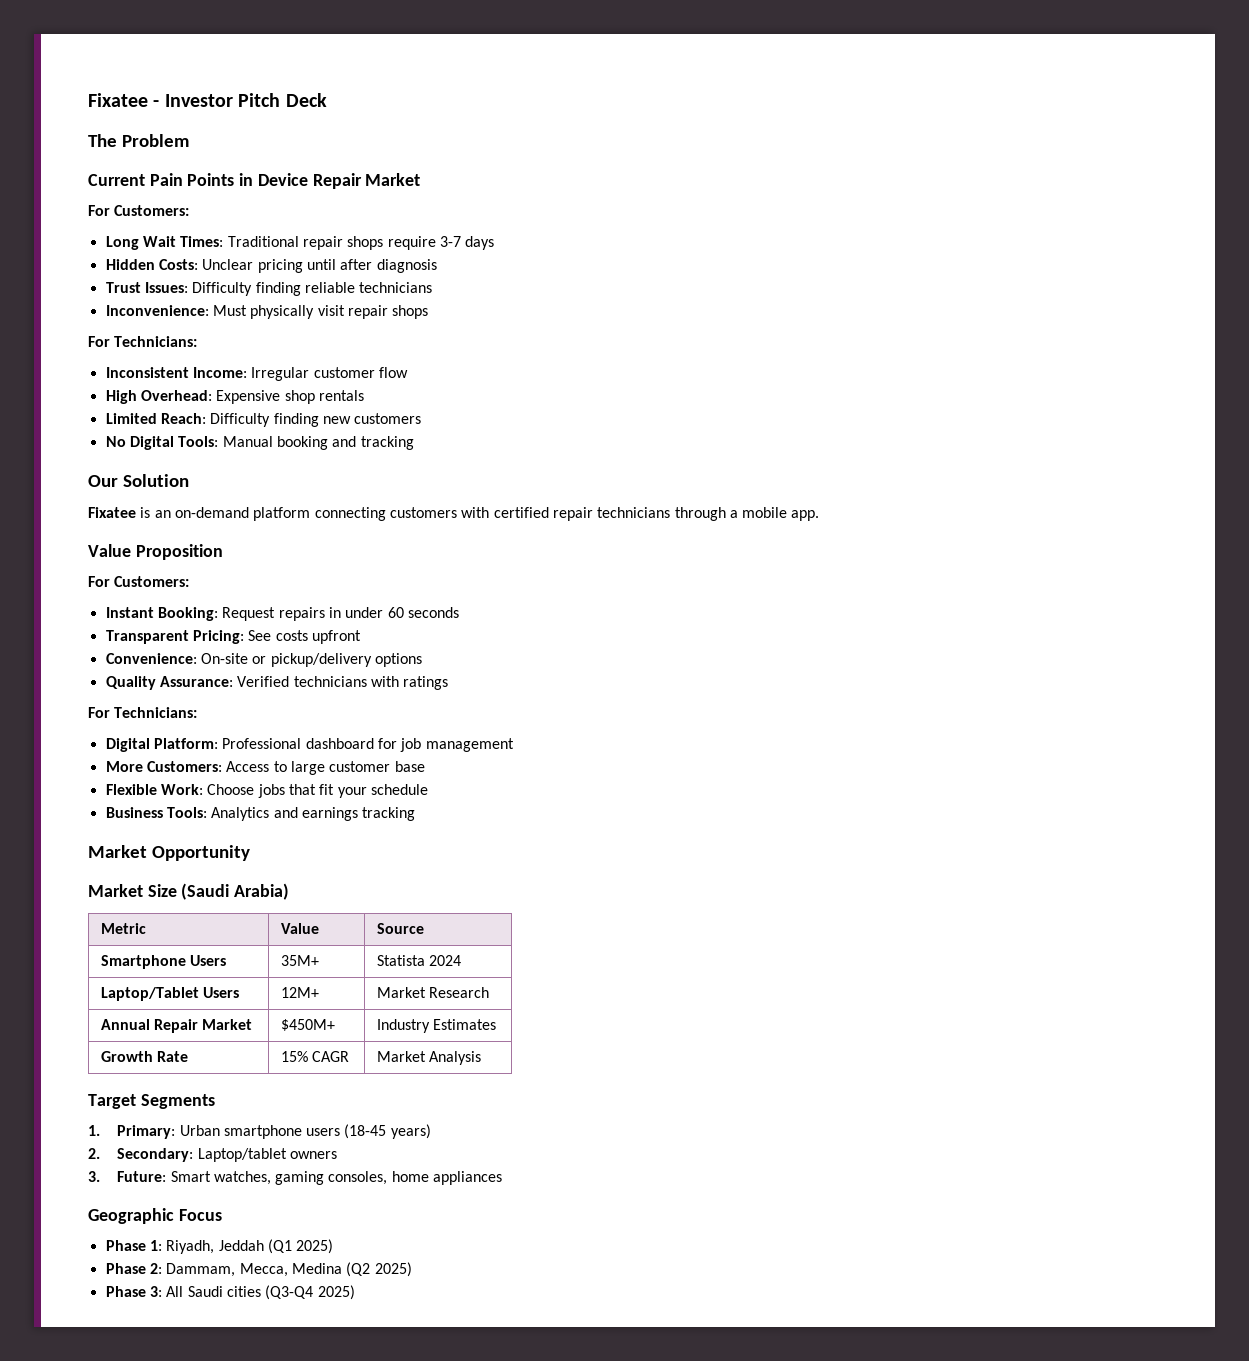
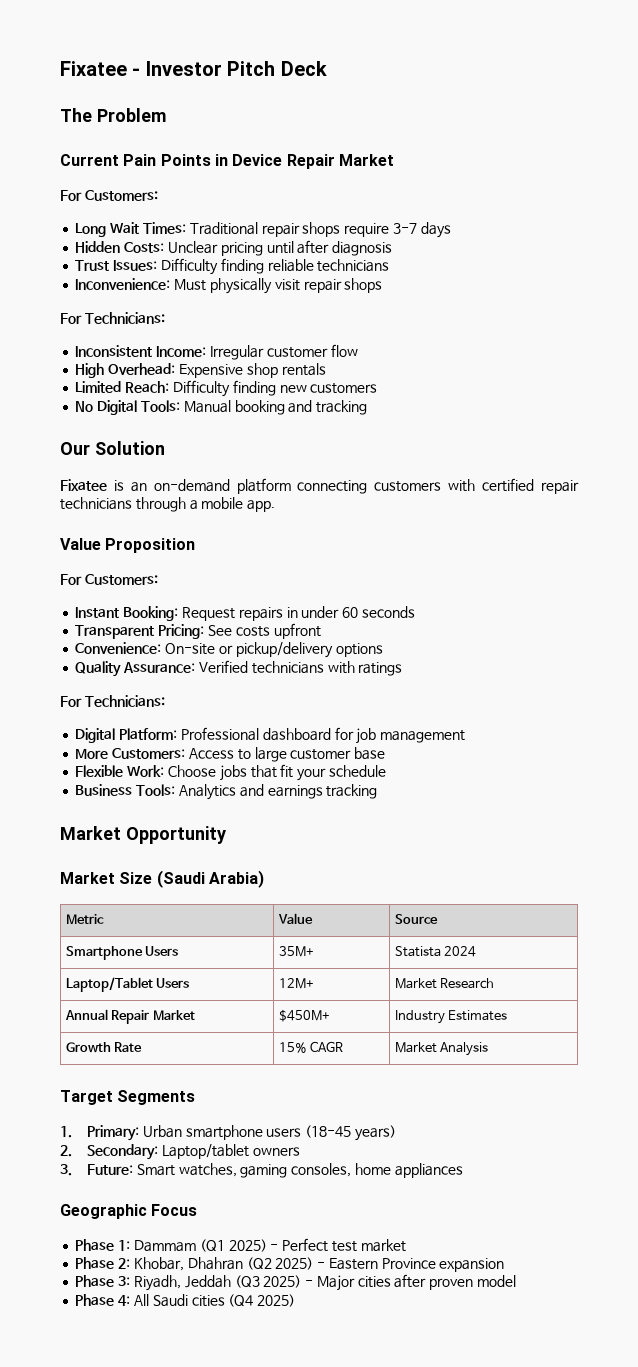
- Phase 1: Riyadh, Jeddah (Q1 2025)
+ Phase 1: Dammam (Q1 2025) - Perfect test market
- Phase 2: Dammam, Mecca, Medina (Q2 2025)
- Phase 3: All Saudi cities (Q3-Q4 2025)
+ Phase 2: Khobar, Dhahran (Q2 2025) - Eastern Province expansion
+ Phase 3: Riyadh, Jeddah (Q3 2025) - Major cities after proven model
+ Phase 4: All Saudi cities (Q4 2025)

